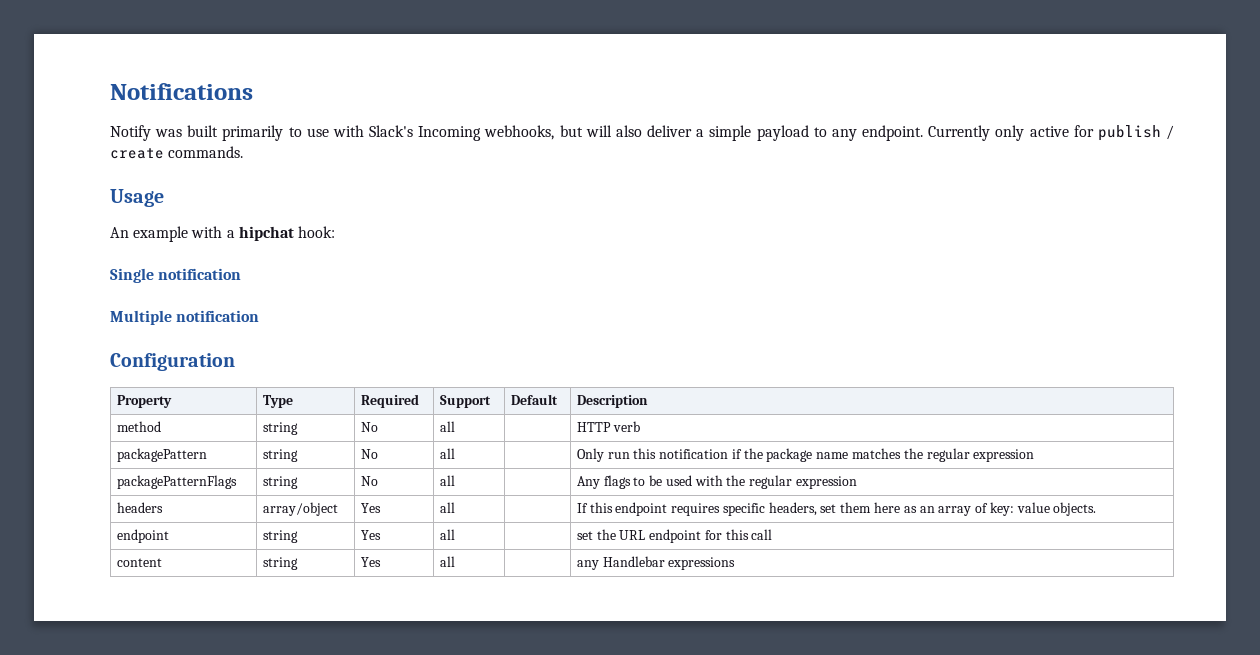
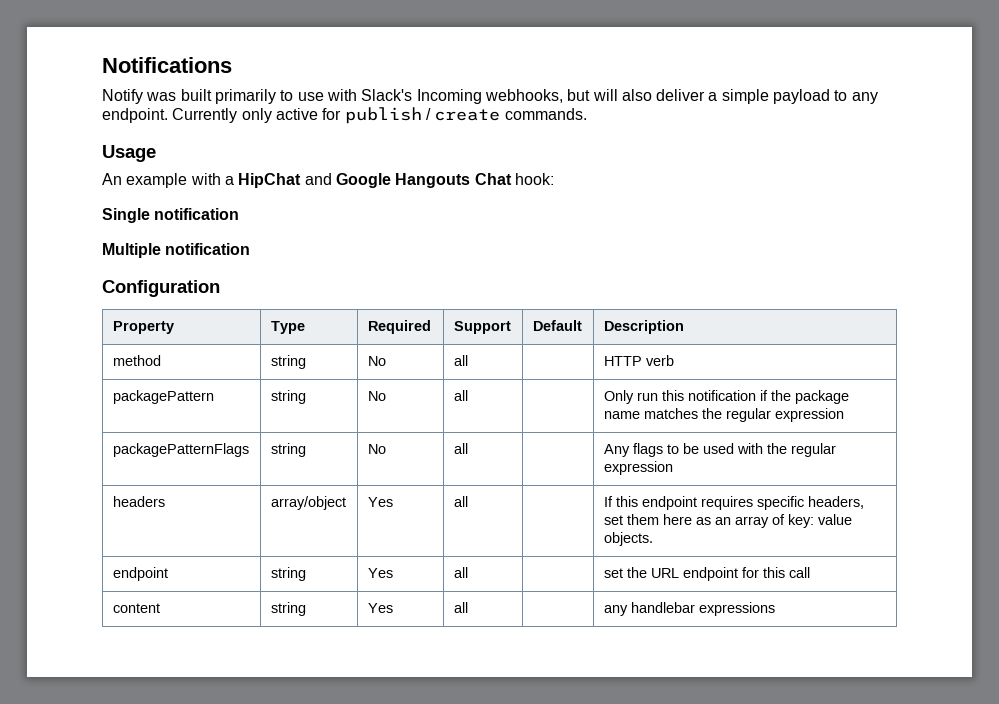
- An example with a hipchat hook:
+ An example with a HipChat and Google Hangouts Chat hook:
- content | string | Yes | all | | any Handlebar expressions
+ content | string | Yes | all | | any handlebar expressions

